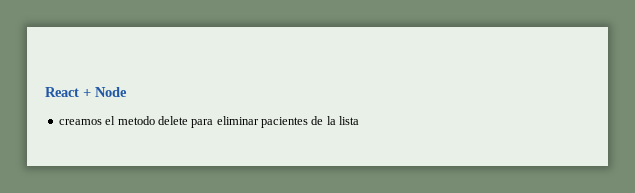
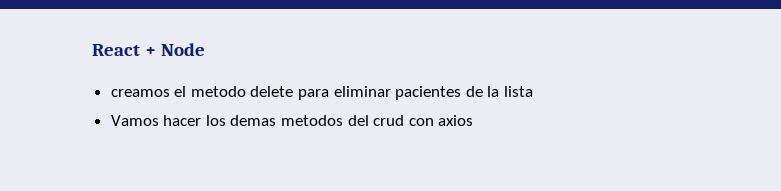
+ Vamos hacer los demas metodos del crud con axios

